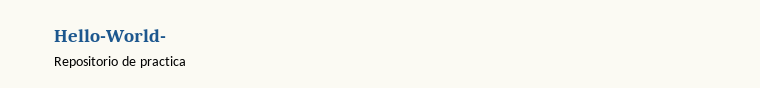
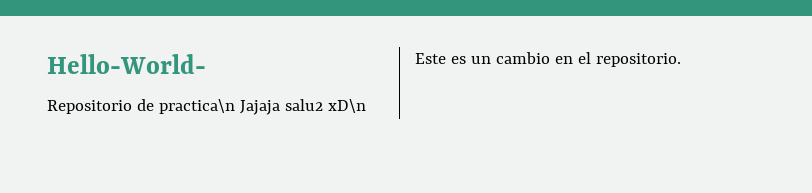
- Repositorio de practica
+ Repositorio de practica\n Jajaja salu2 xD\n Este es un cambio en el repositorio.

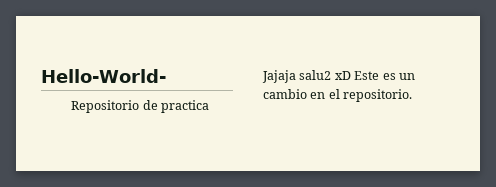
- Repositorio de practica\n Jajaja salu2 xD\n Este es un cambio en el repositorio.
+ Repositorio de practica Jajaja salu2 xD Este es un cambio en el repositorio.

